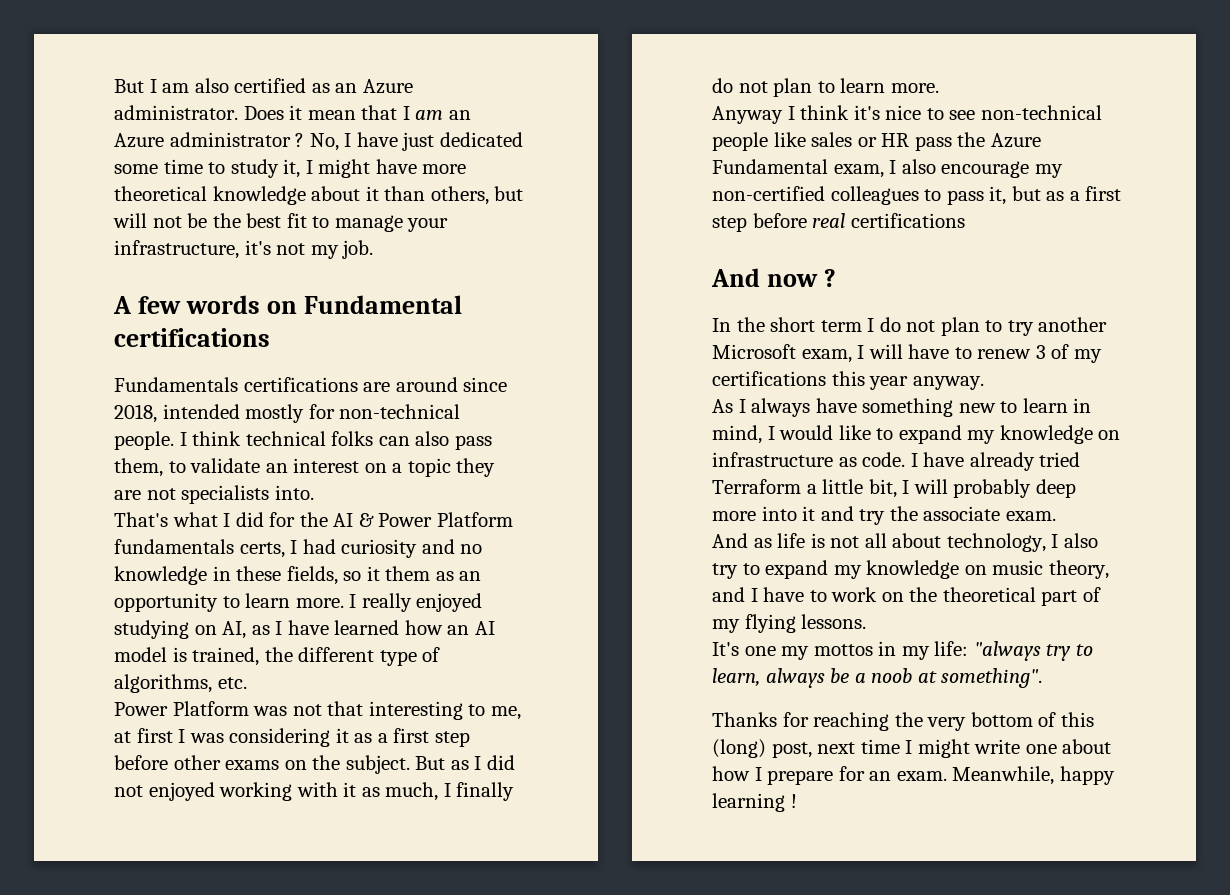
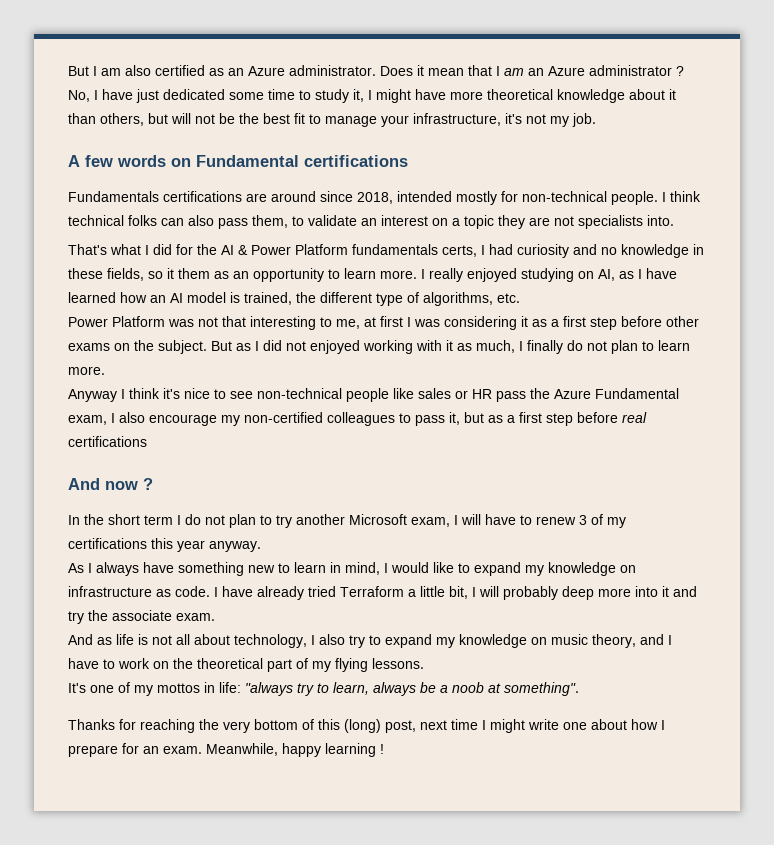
- It's one my mottos in my life: "always try to learn, always be a noob at something".
+ It's one of my mottos in life: "always try to learn, always be a noob at something".

